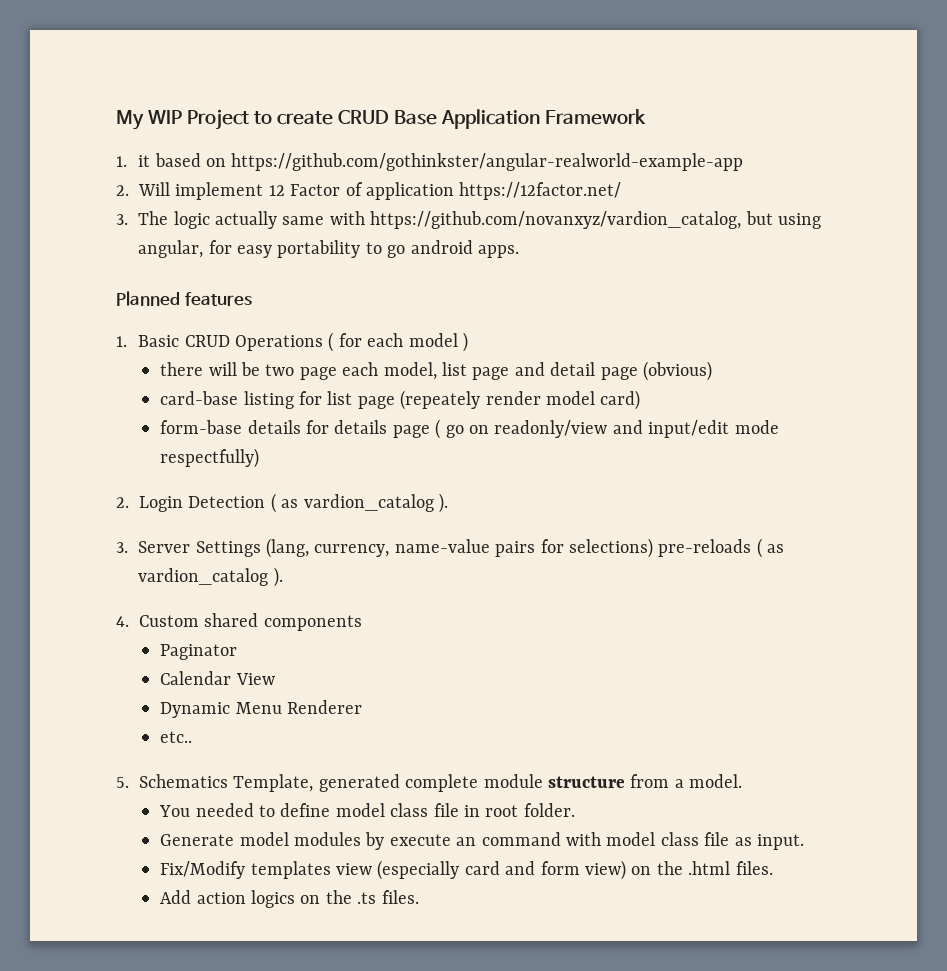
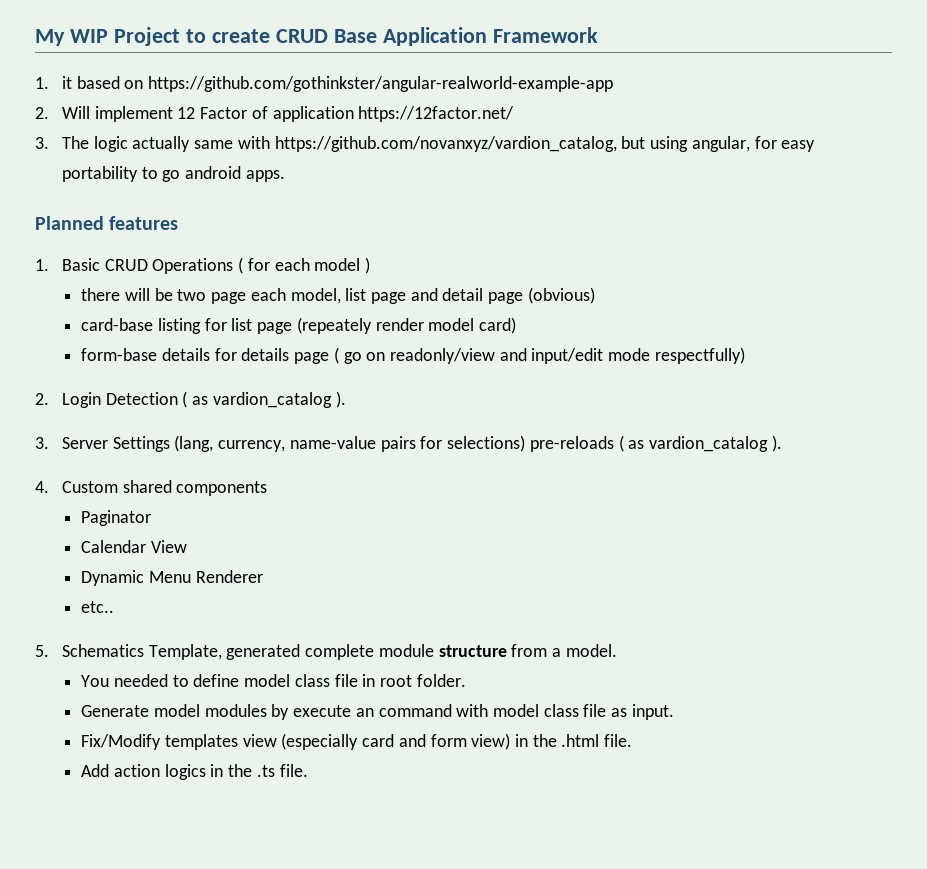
- Fix/Modify templates view (especially card and form view) on the .html files.
+ Fix/Modify templates view (especially card and form view) in the .html file.
- Add action logics on the .ts files.
+ Add action logics in the .ts file.

